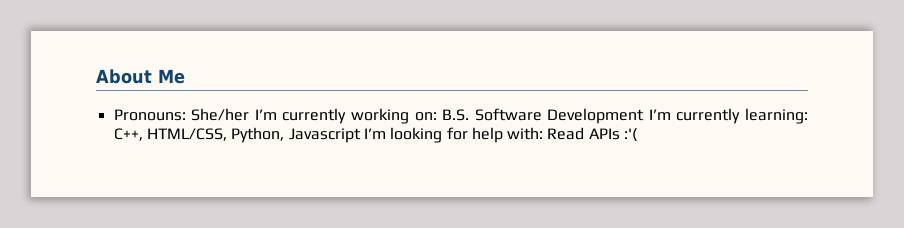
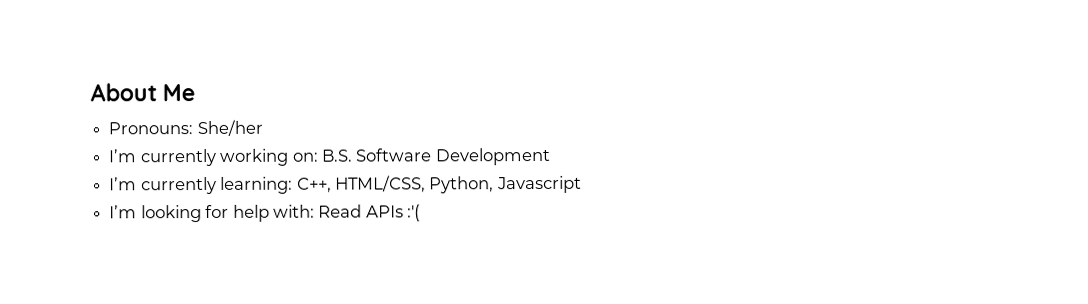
- Pronouns: She/her I’m currently working on: B.S. Software Development I’m currently learning: C++, HTML/CSS, Python, Javascript I’m looking for help with: Read APIs :'(
+ Pronouns: She/her
+ I’m currently working on: B.S. Software Development
+ I’m currently learning: C++, HTML/CSS, Python, Javascript
+ I’m looking for help with: Read APIs :'(

